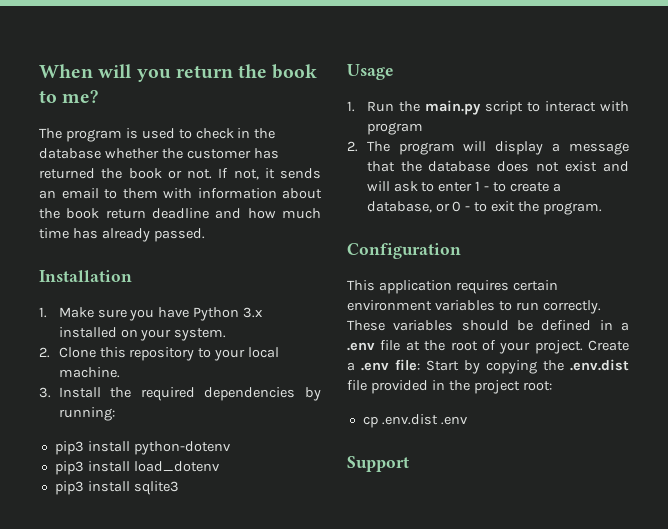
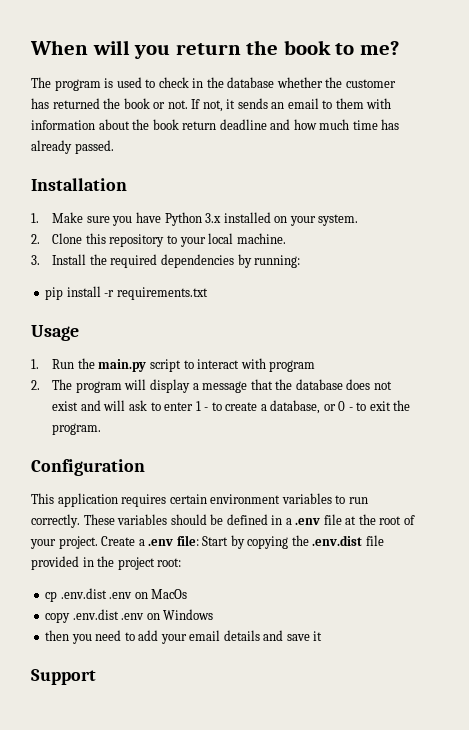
- pip3 install python-dotenv
- pip3 install load_dotenv
- pip3 install sqlite3
+ pip install -r requirements.txt
- cp .env.dist .env
+ cp .env.dist .env on MacOs
+ copy .env.dist .env on Windows
+ then you need to add your email details and save it

